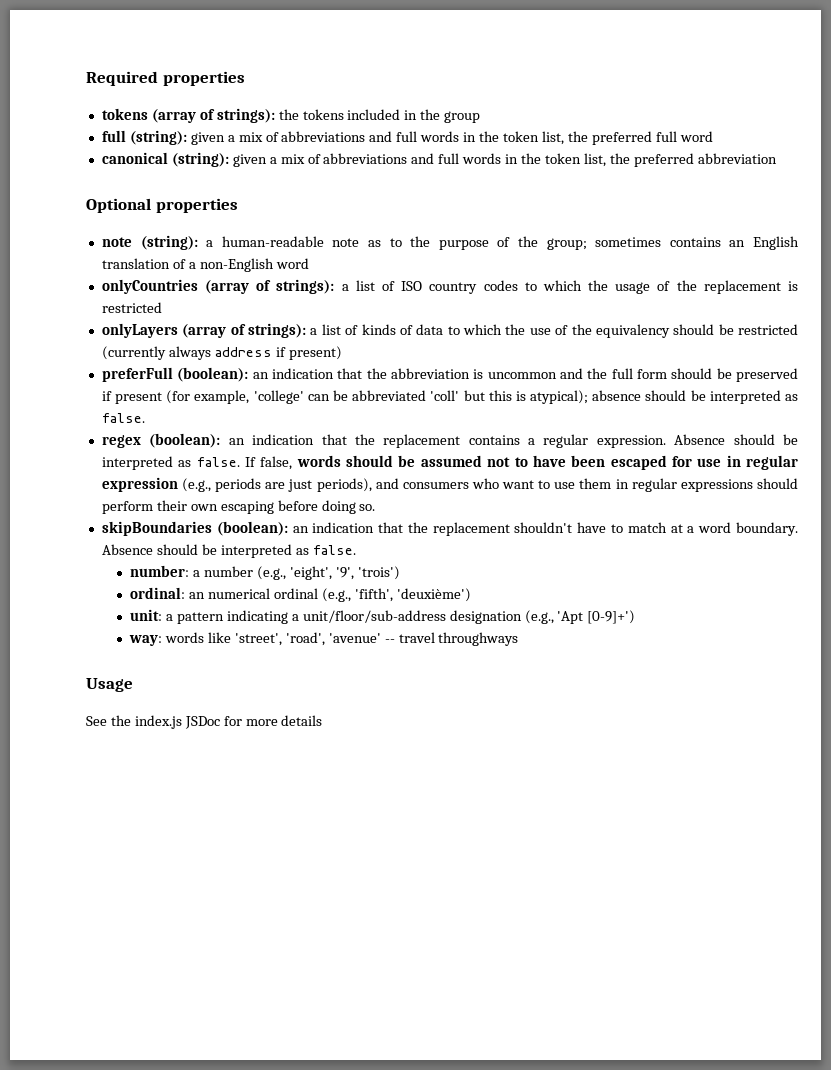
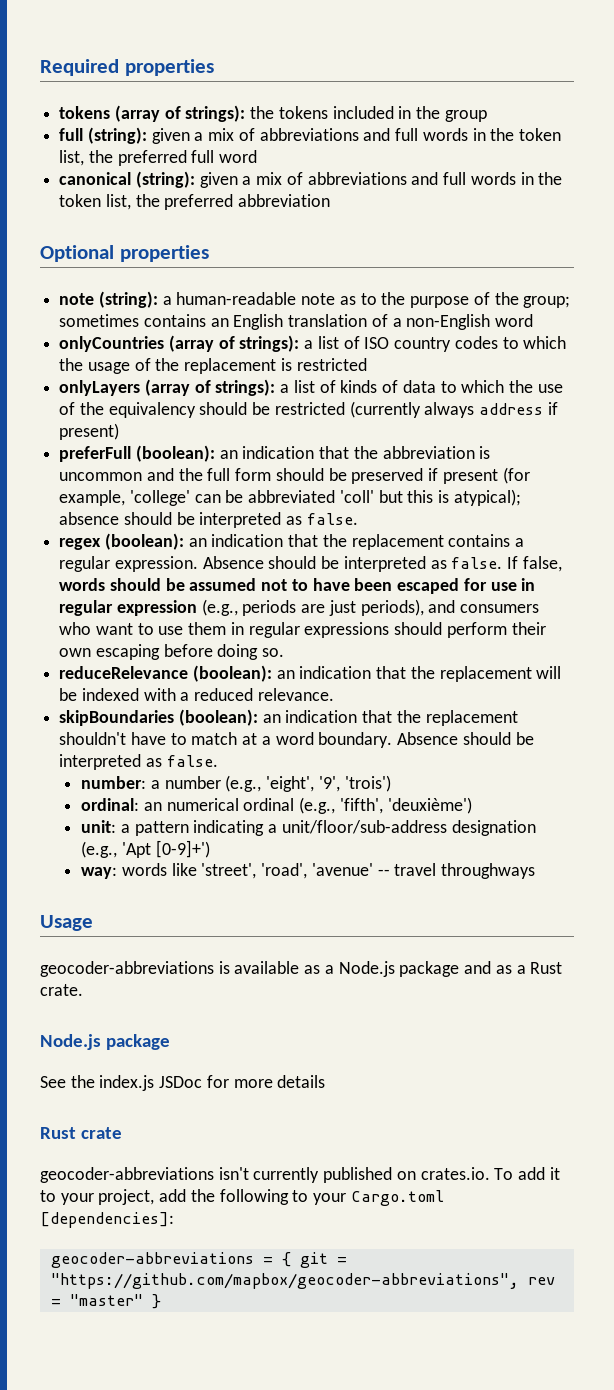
+ reduceRelevance (boolean): an indication that the replacement will be indexed with a reduced relevance.
+ geocoder-abbreviations is available as a Node.js package and as a Rust crate.
+ Node.js package
+ Rust crate
+ geocoder-abbreviations isn't currently published on crates.io. To add it to your project, add the following to your Cargo.toml [dependencies]:
+ geocoder-abbreviations = { git = "https://github.com/mapbox/geocoder-abbreviations", rev = "master" }

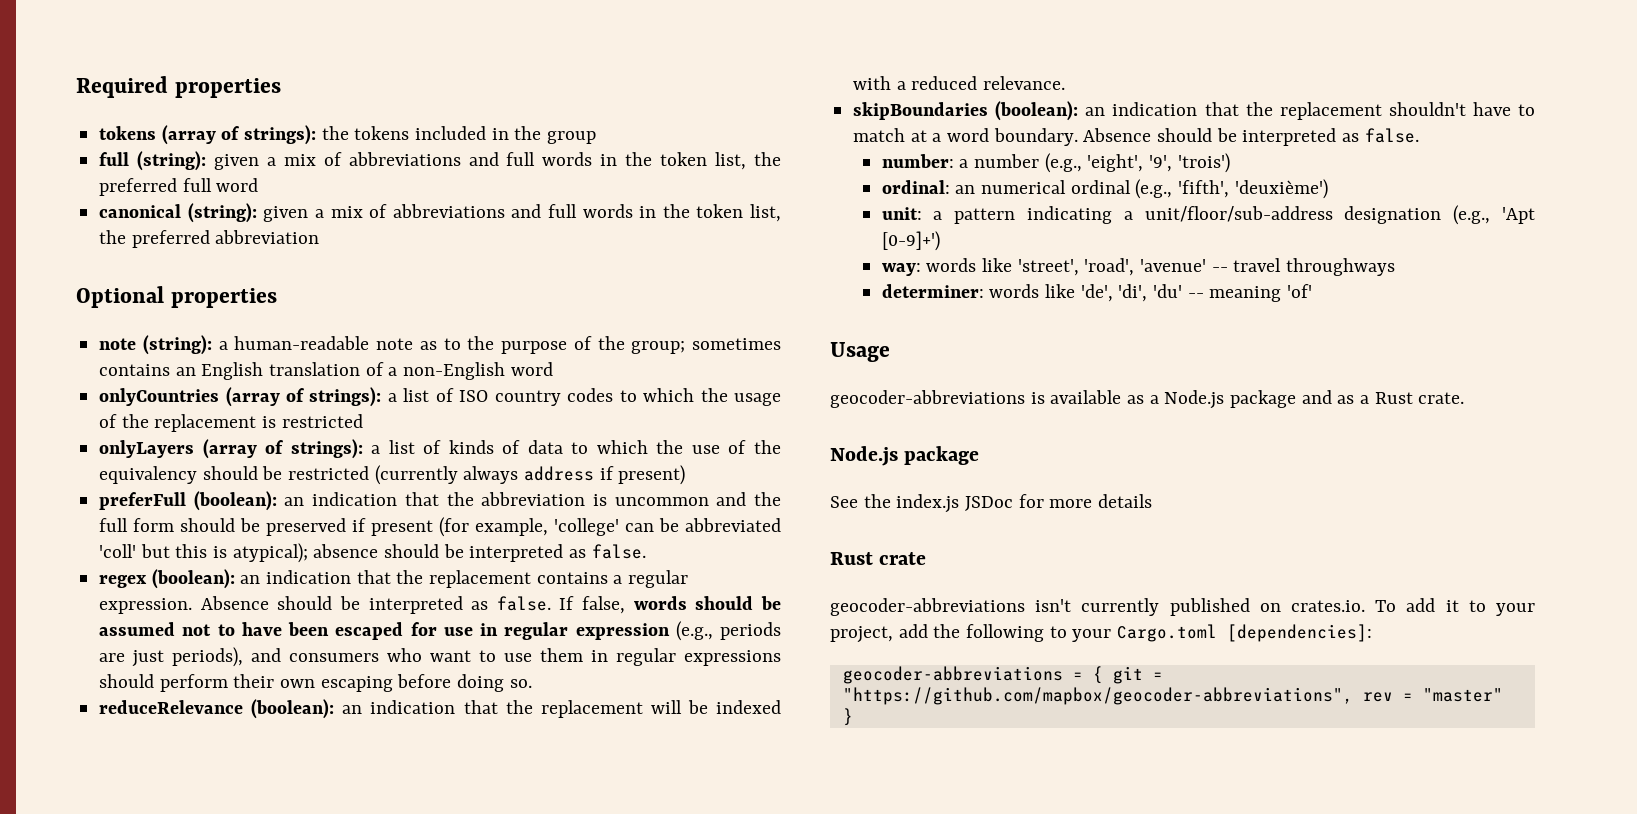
+ determiner: words like 'de', 'di', 'du' -- meaning 'of'

